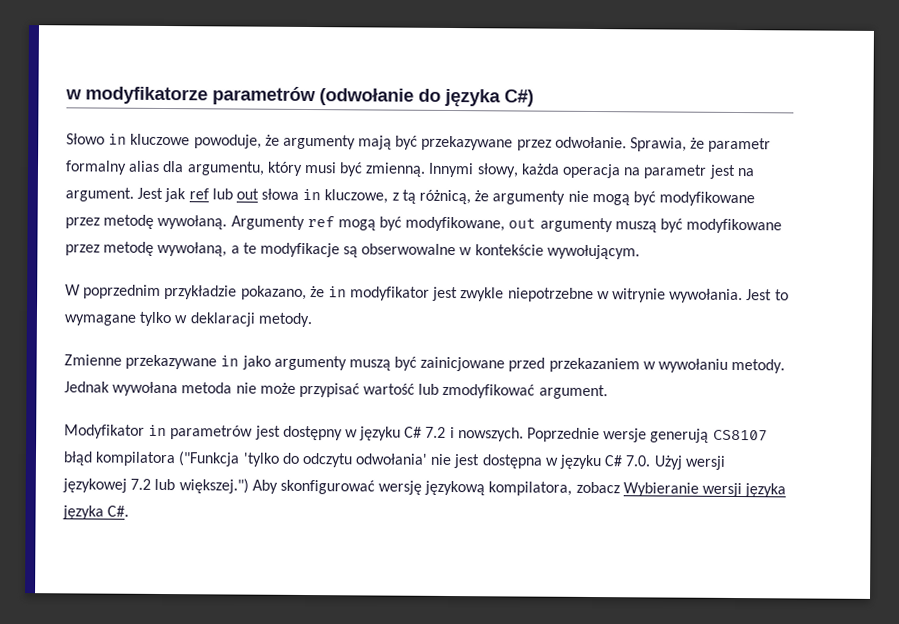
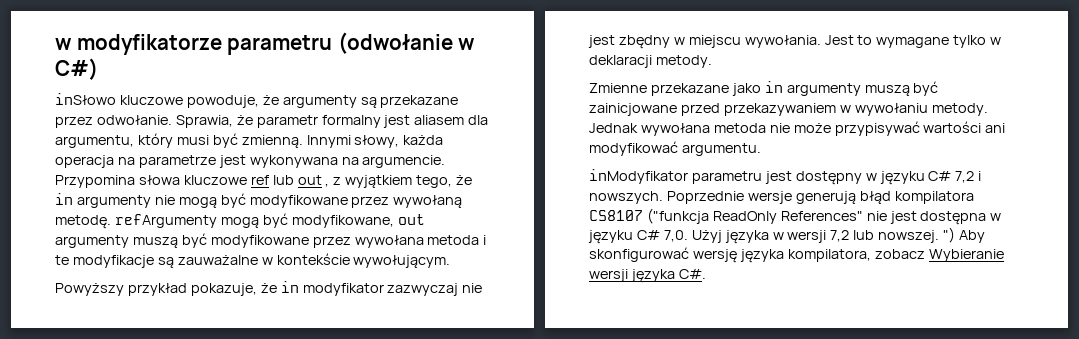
- w modyfikatorze parametrów (odwołanie do języka C#)
+ w modyfikatorze parametru (odwołanie w C#)
- Słowo in kluczowe powoduje, że argumenty mają być przekazywane przez odwołanie.
+ inSłowo kluczowe powoduje, że argumenty są przekazane przez odwołanie.
- Sprawia, że parametr formalny alias dla argumentu, który musi być zmienną.
+ Sprawia, że parametr formalny jest aliasem dla argumentu, który musi być zmienną.
- Innymi słowy, każda operacja na parametr jest na argument. Jest jak ref lub out słowa in kluczowe, z tą różnicą, że argumenty nie mogą być modyfikowane przez metodę wywołaną. Argumenty ref mogą być modyfikowane, out argumenty muszą być modyfikowane przez metodę wywołaną, a te modyfikacje są obserwowalne w kontekście wywołującym.
+ Innymi słowy, każda operacja na parametrze jest wykonywana na argumencie. Przypomina słowa kluczowe ref lub out , z wyjątkiem tego, że in argumenty nie mogą być modyfikowane przez wywołaną metodę. refArgumenty mogą być modyfikowane, out argumenty muszą być modyfikowane przez wywołana metoda i te modyfikacje są zauważalne w kontekście wywołującym.
- W poprzednim przykładzie pokazano, że in modyfikator jest zwykle niepotrzebne w witrynie wywołania.
+ Powyższy przykład pokazuje, że in modyfikator zazwyczaj nie jest zbędny w miejscu wywołania.
- Zmienne przekazywane in jako argumenty muszą być zainicjowane przed przekazaniem w wywołaniu metody.
+ Zmienne przekazane jako in argumenty muszą być zainicjowane przed przekazywaniem w wywołaniu metody.
- Jednak wywołana metoda nie może przypisać wartość lub zmodyfikować argument.
- Modyfikator in parametrów jest dostępny w języku C# 7.2 i nowszych.
+ Jednak wywołana metoda nie może przypisywać wartości ani modyfikować argumentu.
+ inModyfikator parametru jest dostępny w języku C# 7,2 i nowszych.
- Poprzednie wersje generują CS8107 błąd kompilatora ("Funkcja 'tylko do odczytu odwołania' nie jest dostępna w języku C# 7.0. Użyj wersji językowej 7.2 lub większej.") Aby skonfigurować wersję językową kompilatora, zobacz Wybieranie wersji języka języka C#.
+ Poprzednie wersje generują błąd kompilatora CS8107 ("funkcja ReadOnly References" nie jest dostępna w języku C# 7,0. Użyj języka w wersji 7,2 lub nowszej. ") Aby skonfigurować wersję języka kompilatora, zobacz Wybieranie wersji języka C#.

